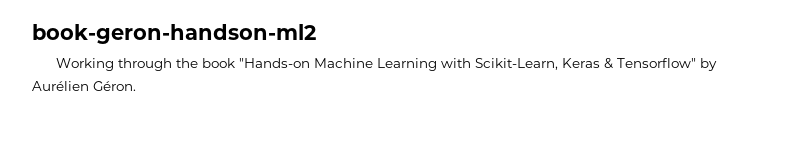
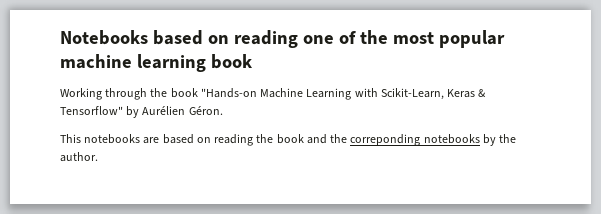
- book-geron-handson-ml2
+ Notebooks based on reading one of the most popular machine learning book
+ This notebooks are based on reading the book and the correponding notebooks by the author.

